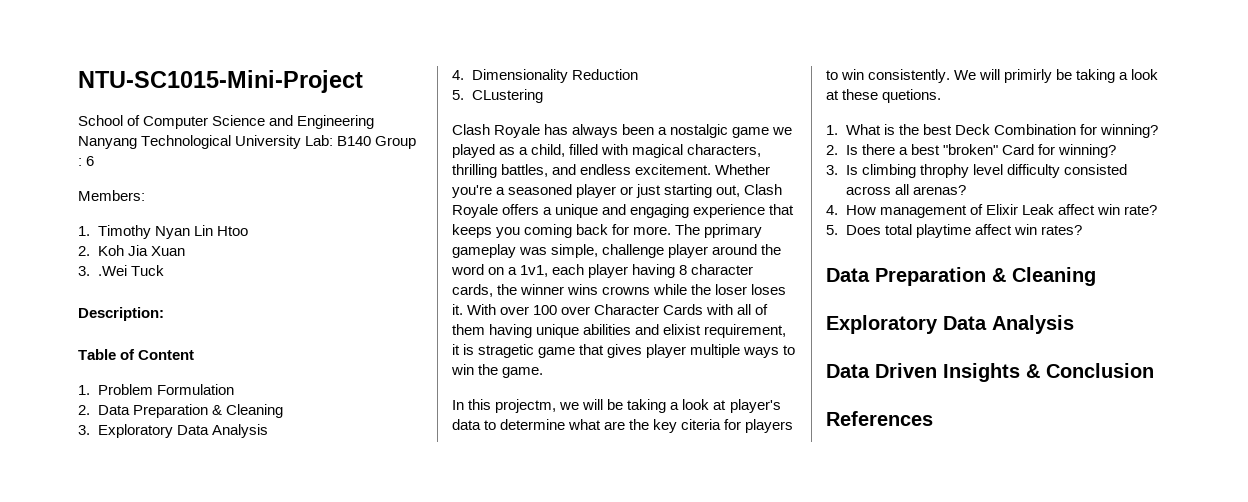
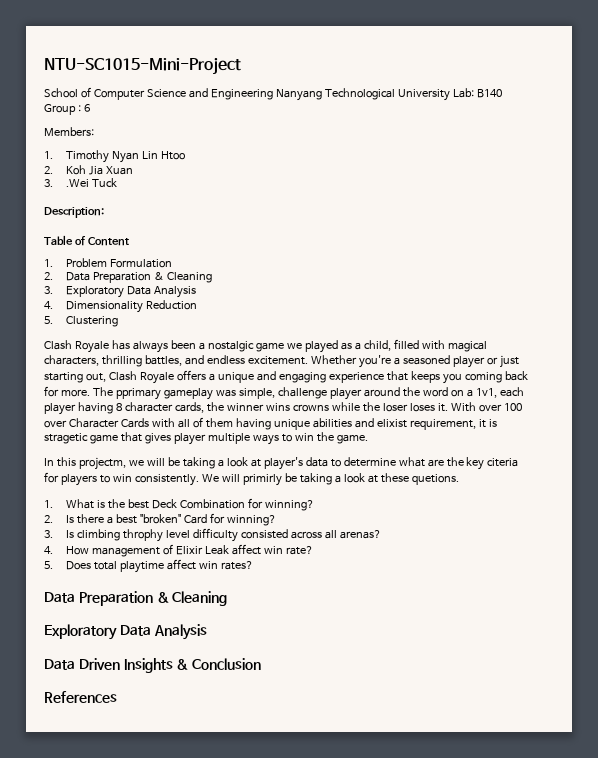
- 5. CLustering
+ 5. Clustering

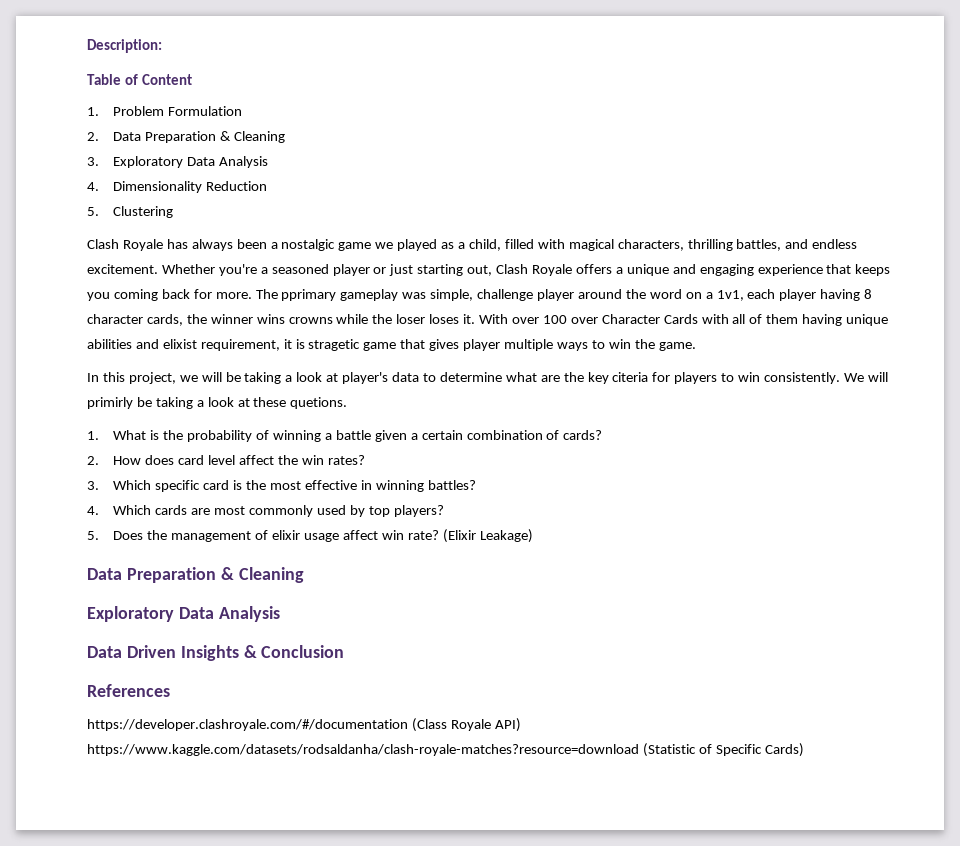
- NTU-SC1015-Mini-Project
- School of Computer Science and Engineering Nanyang Technological University Lab: B140 Group : 6
- Members:
- 1. Timothy Nyan Lin Htoo
- 2. Koh Jia Xuan
- 3. .Wei Tuck
- In this projectm, we will be taking a look at player's data to determine what are the key citeria for players to win consistently.
+ In this project, we will be taking a look at player's data to determine what are the key citeria for players to win consistently.
- 1. What is the best Deck Combination for winning?
- 2. Is there a best "broken" Card for winning?
- 3. Is climbing throphy level difficulty consisted across all arenas?
- 4. How management of Elixir Leak affect win rate?
- 5. Does total playtime affect win rates?
+ 1. What is the probability of winning a battle given a certain combination of cards?
+ 2. How does card level affect the win rates?
+ 3. Which specific card is the most effective in winning battles?
+ 4. Which cards are most commonly used by top players?
+ 5. Does the management of elixir usage affect win rate? (Elixir Leakage)
+ https://developer.clashroyale.com/#/documentation (Class Royale API) https://www.kaggle.com/datasets/rodsaldanha/clash-royale-matches?resource=download (Statistic of Specific Cards)

